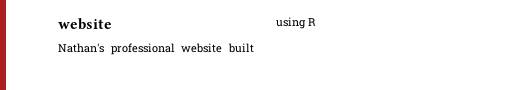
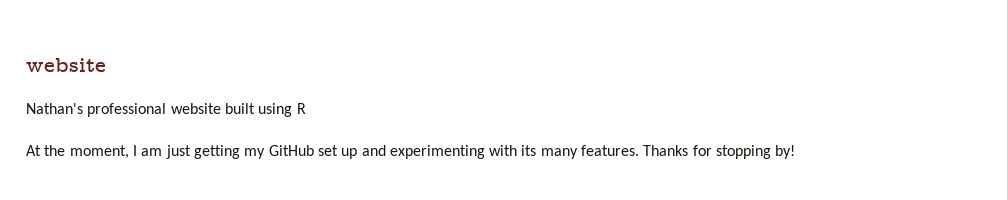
+ At the moment, I am just getting my GitHub set up and experimenting with its many features. Thanks for stopping by!

